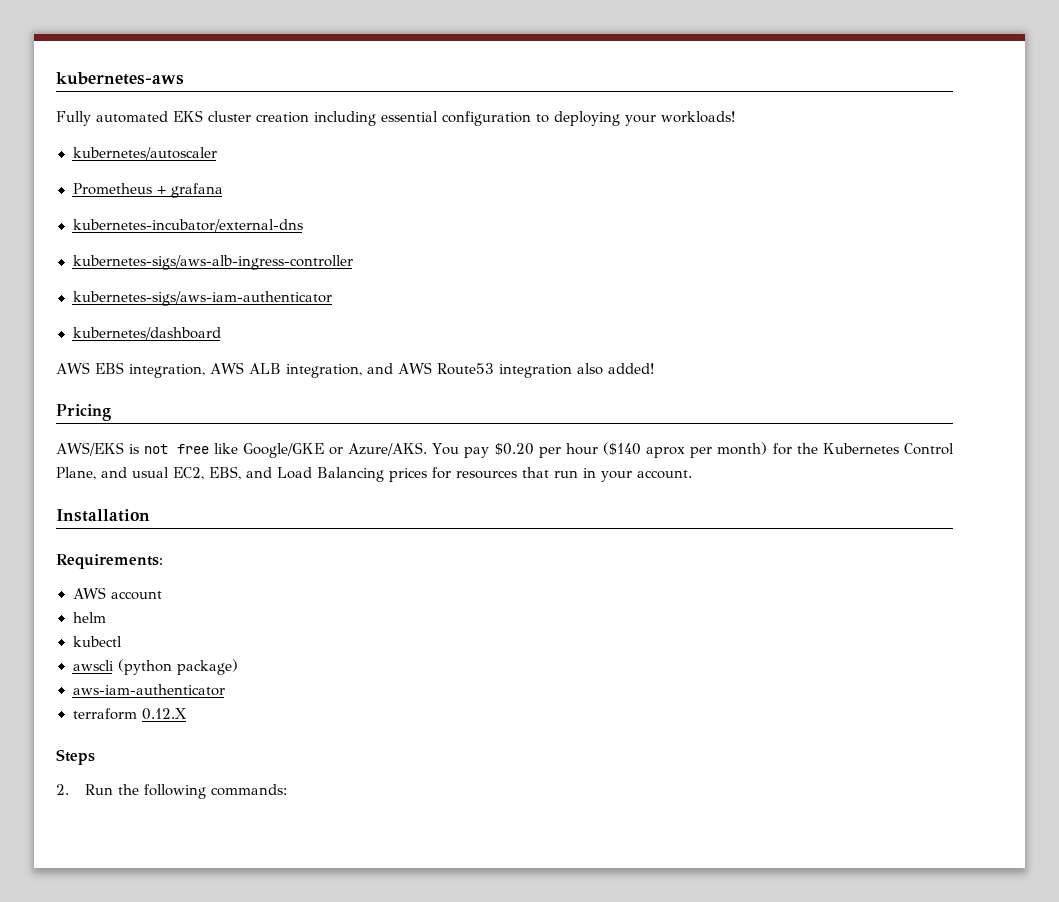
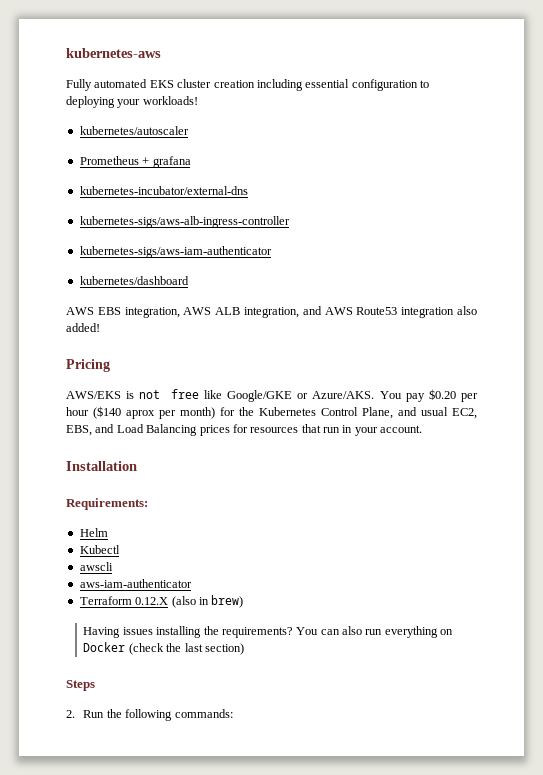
- AWS account
- helm
- kubectl
+ Helm
+ Kubectl
- awscli (python package)
+ awscli
- terraform 0.12.X
+ Terraform 0.12.X (also in brew)
+ Having issues installing the requirements? You can also run everything on Docker (check the last section)

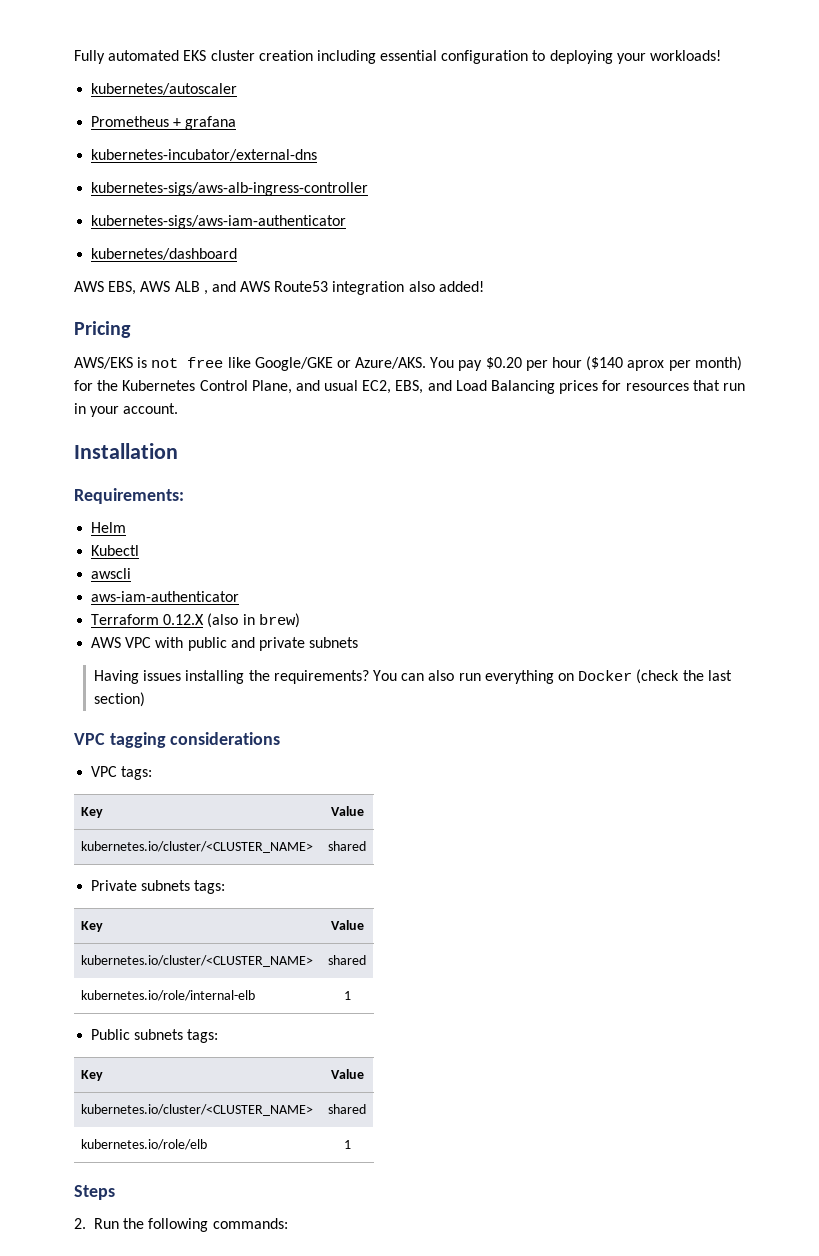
- kubernetes-aws
- AWS EBS integration, AWS ALB integration, and AWS Route53 integration also added!
+ AWS EBS, AWS ALB , and AWS Route53 integration also added!
+ AWS VPC with public and private subnets
+ VPC tagging considerations
+ VPC tags:
+ Key | Value
+ kubernetes.io/cluster/<CLUSTER_NAME> | shared
+ Private subnets tags:
+ Key | Value
+ kubernetes.io/cluster/<CLUSTER_NAME> | shared
+ kubernetes.io/role/internal-elb | 1
+ Public subnets tags:
+ Key | Value
+ kubernetes.io/cluster/<CLUSTER_NAME> | shared
+ kubernetes.io/role/elb | 1

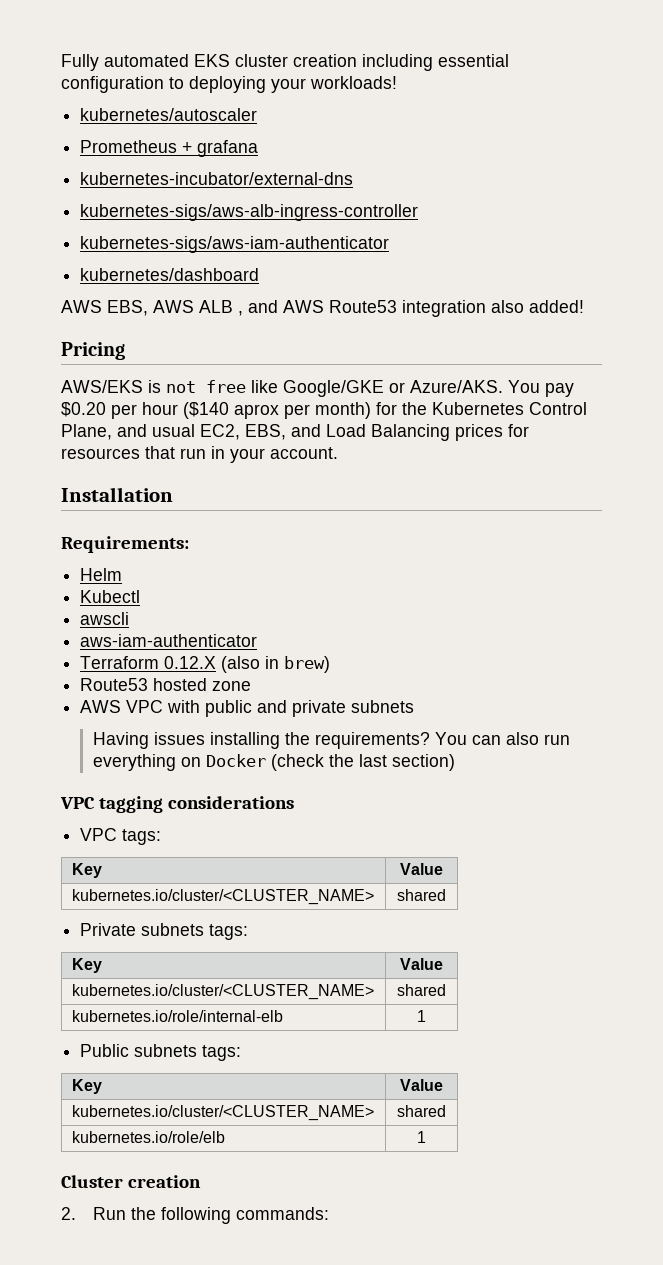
+ Route53 hosted zone
- Steps
+ Cluster creation

